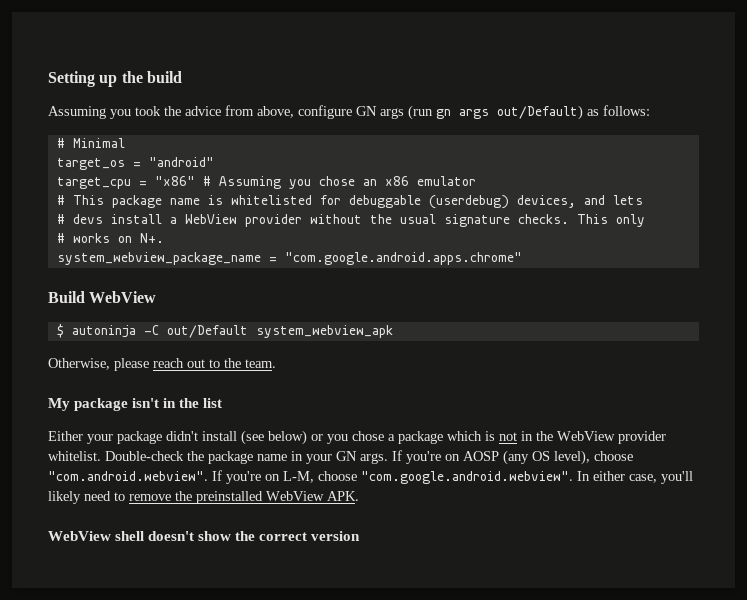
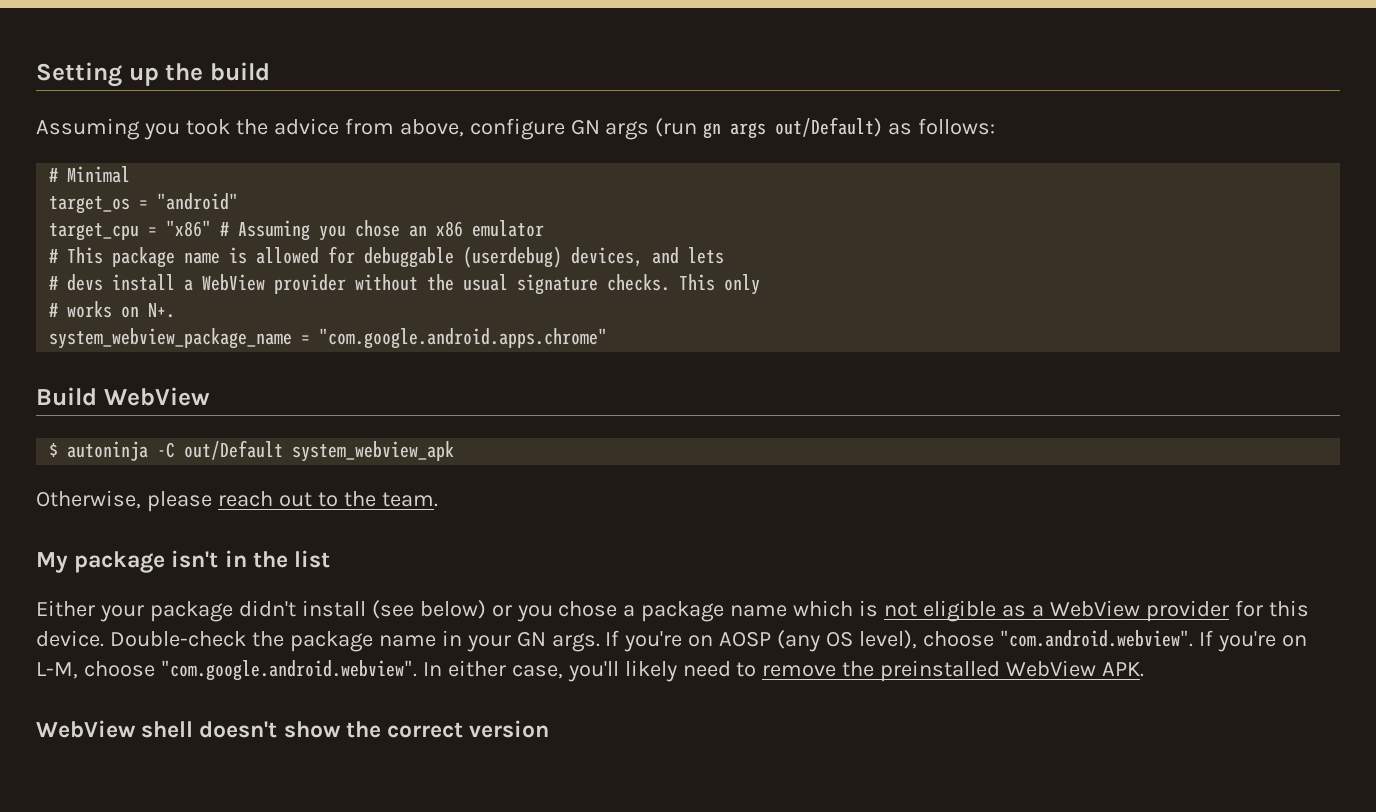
- # This package name is whitelisted for debuggable (userdebug) devices, and lets
+ # This package name is allowed for debuggable (userdebug) devices, and lets
- Either your package didn't install (see below) or you chose a package which is not in the WebView provider whitelist.
+ Either your package didn't install (see below) or you chose a package name which is not eligible as a WebView provider for this device.

